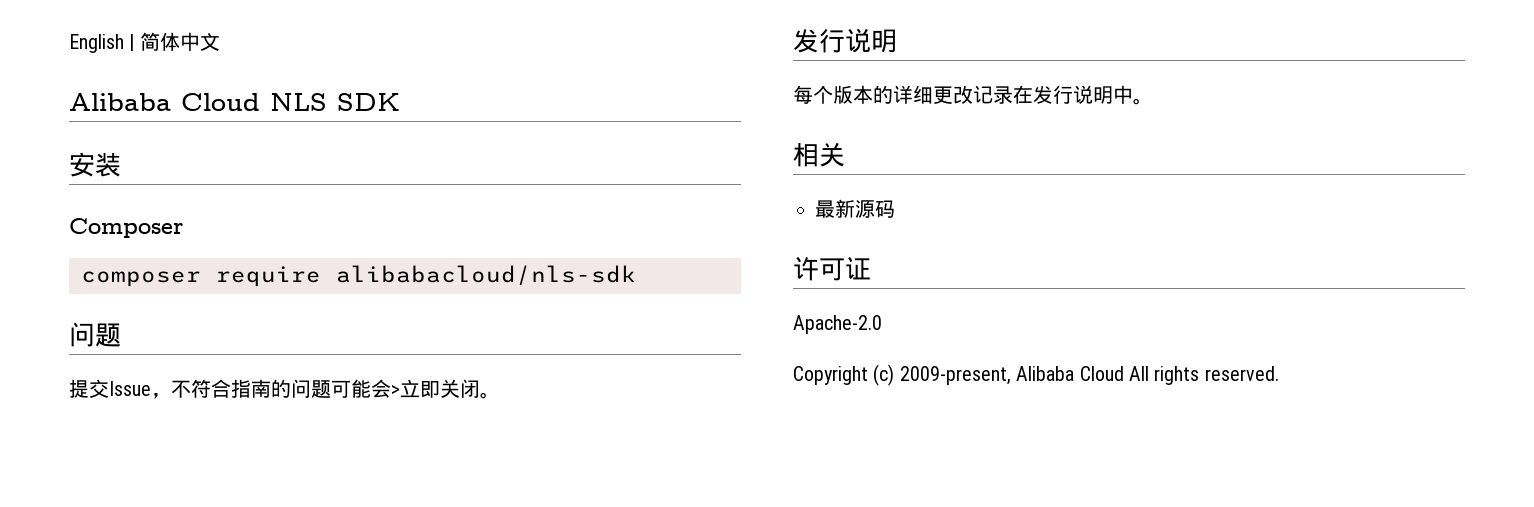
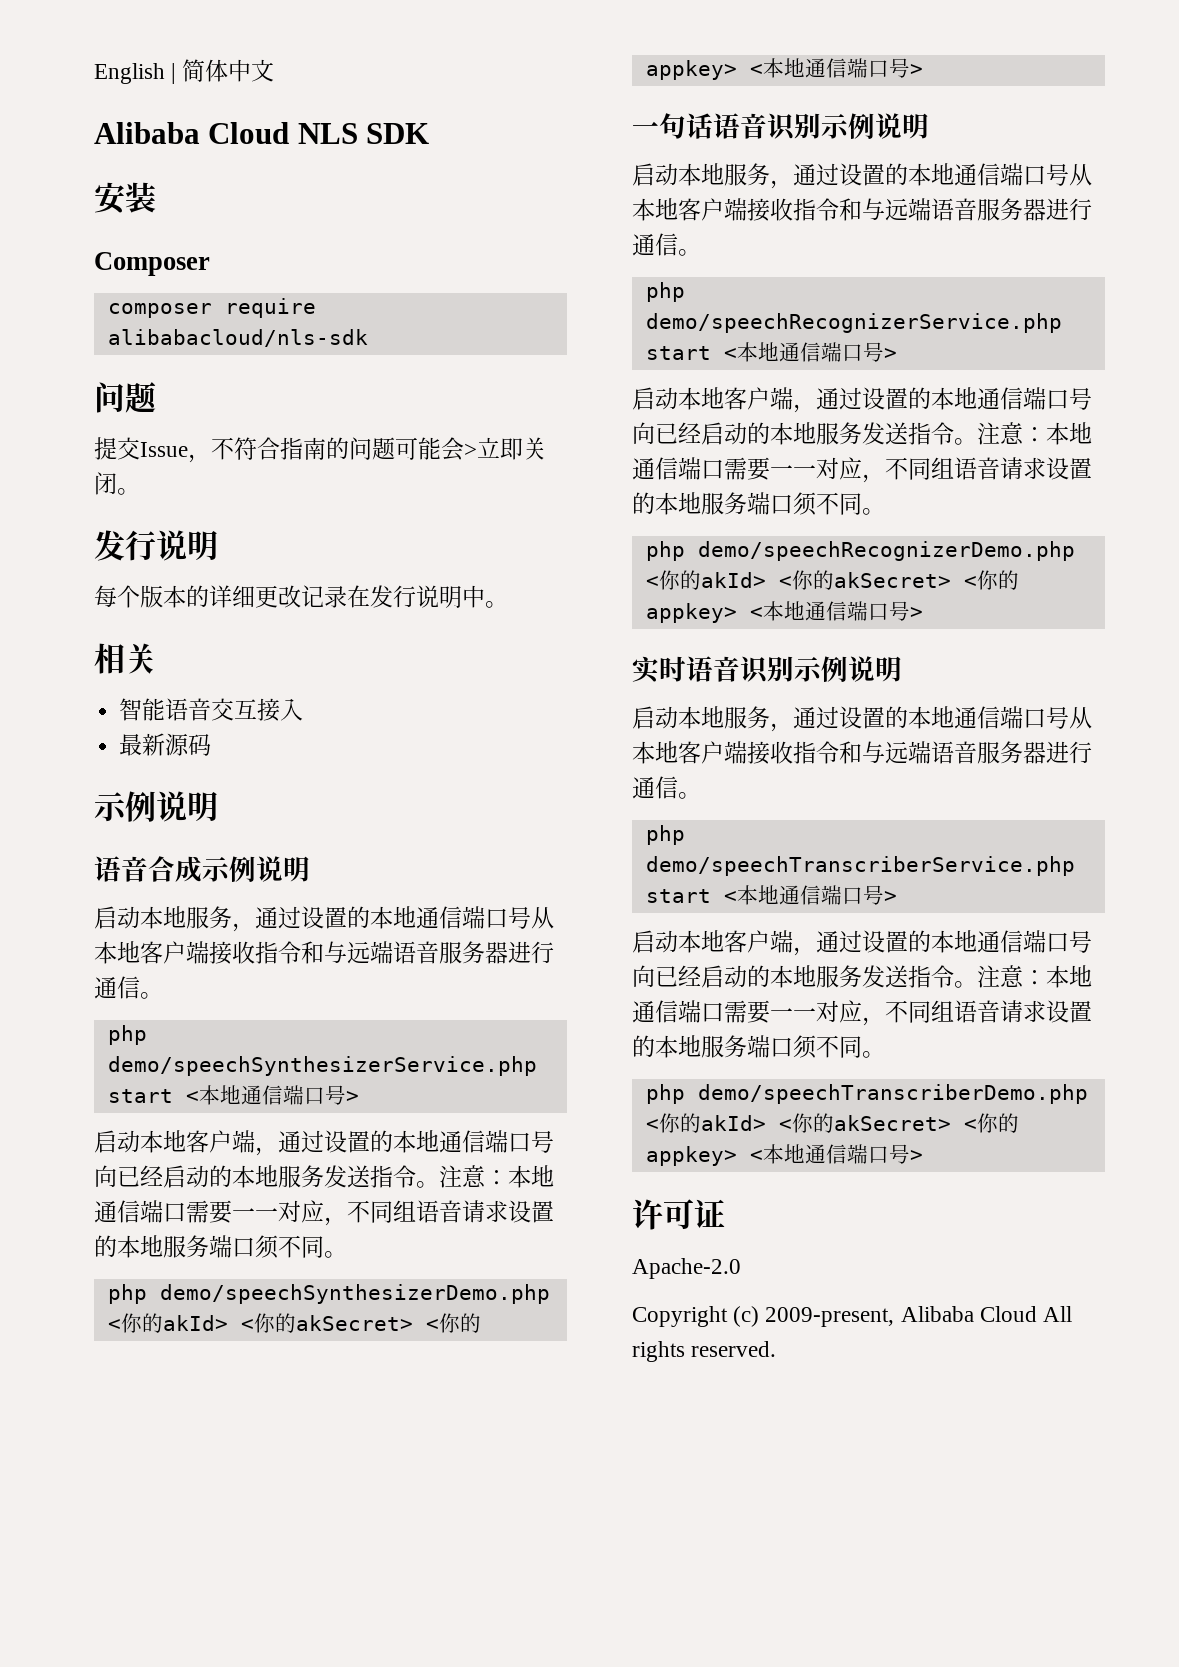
+ 智能语音交互接入
  最新源码
+ 示例说明
+ 语音合成示例说明
+ 启动本地服务，通过设置的本地通信端口号从本地客户端接收指令和与远端语音服务器进行通信。
+ php demo/speechSynthesizerService.php start <本地通信端口号>
+ 启动本地客户端，通过设置的本地通信端口号向已经启动的本地服务发送指令。注意：本地通信端口需要一一对应，不同组语音请求设置的本地服务端口须不同。
+ php demo/speechSynthesizerDemo.php <你的akId> <你的akSecret> <你的appkey> <本地通信端口号>
+ 一句话语音识别示例说明
+ 启动本地服务，通过设置的本地通信端口号从本地客户端接收指令和与远端语音服务器进行通信。
+ php demo/speechRecognizerService.php start <本地通信端口号>
+ 启动本地客户端，通过设置的本地通信端口号向已经启动的本地服务发送指令。注意：本地通信端口需要一一对应，不同组语音请求设置的本地服务端口须不同。
+ php demo/speechRecognizerDemo.php <你的akId> <你的akSecret> <你的appkey> <本地通信端口号>
+ 实时语音识别示例说明
+ 启动本地服务，通过设置的本地通信端口号从本地客户端接收指令和与远端语音服务器进行通信。
+ php demo/speechTranscriberService.php start <本地通信端口号>
+ 启动本地客户端，通过设置的本地通信端口号向已经启动的本地服务发送指令。注意：本地通信端口需要一一对应，不同组语音请求设置的本地服务端口须不同。
+ php demo/speechTranscriberDemo.php <你的akId> <你的akSecret> <你的appkey> <本地通信端口号>

